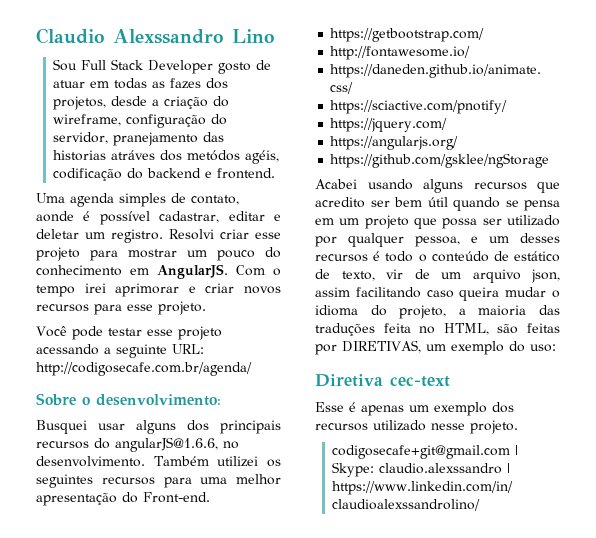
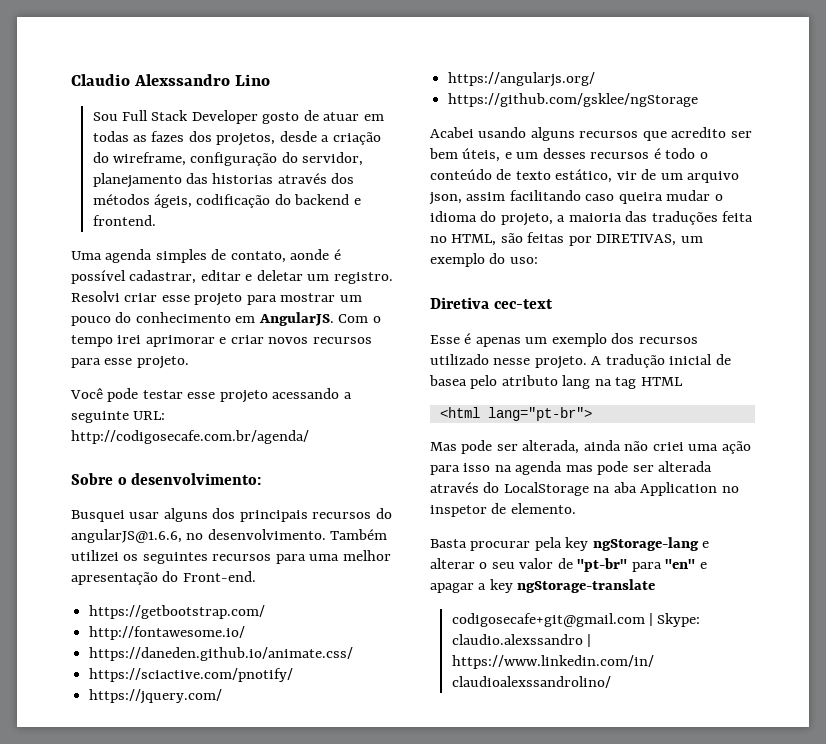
- Sou Full Stack Developer gosto de atuar em todas as fazes dos projetos, desde a criação do wireframe, configuração do servidor, pranejamento das historias atráves dos metódos agéis, codificação do backend e frontend.
+ Sou Full Stack Developer gosto de atuar em todas as fazes dos projetos, desde a criação do wireframe, configuração do servidor, planejamento das historias através dos métodos ágeis, codificação do backend e frontend.
- Acabei usando alguns recursos que acredito ser bem útil quando se pensa em um projeto que possa ser utilizado por qualquer pessoa, e um desses recursos é todo o conteúdo de estático de texto, vir de um arquivo json, assim facilitando caso queira mudar o idioma do projeto, a maioria das traduções feita no HTML, são feitas por DIRETIVAS, um exemplo do uso:
+ Acabei usando alguns recursos que acredito ser bem úteis, e um desses recursos é todo o conteúdo de texto estático, vir de um arquivo json, assim facilitando caso queira mudar o idioma do projeto, a maioria das traduções feita no HTML, são feitas por DIRETIVAS, um exemplo do uso:
+ A tradução inicial de basea pelo atributo lang na tag HTML
+ <html lang="pt-br">
+ Mas pode ser alterada, ainda não criei uma ação para isso na agenda mas pode ser alterada através do LocalStorage na aba Application no inspetor de elemento.
+ Basta procurar pela key ngStorage-lang e alterar o seu valor de "pt-br" para "en" e apagar a key ngStorage-translate

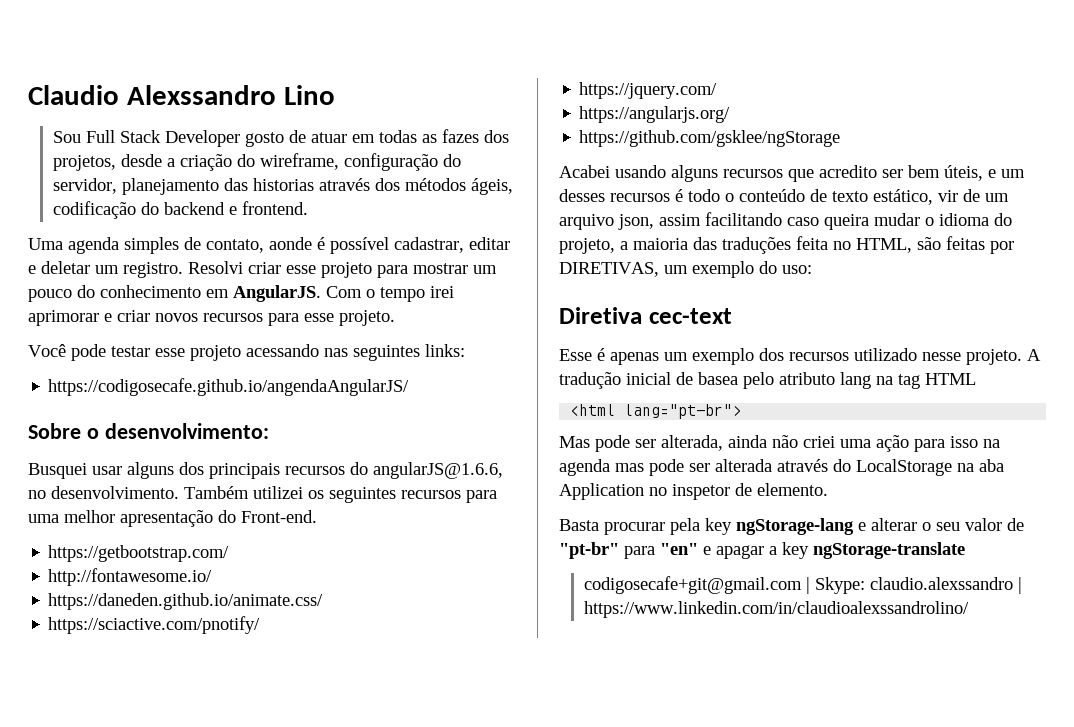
- Você pode testar esse projeto acessando a seguinte URL: http://codigosecafe.com.br/agenda/
+ Você pode testar esse projeto acessando nas seguintes links:
+ https://codigosecafe.github.io/angendaAngularJS/

